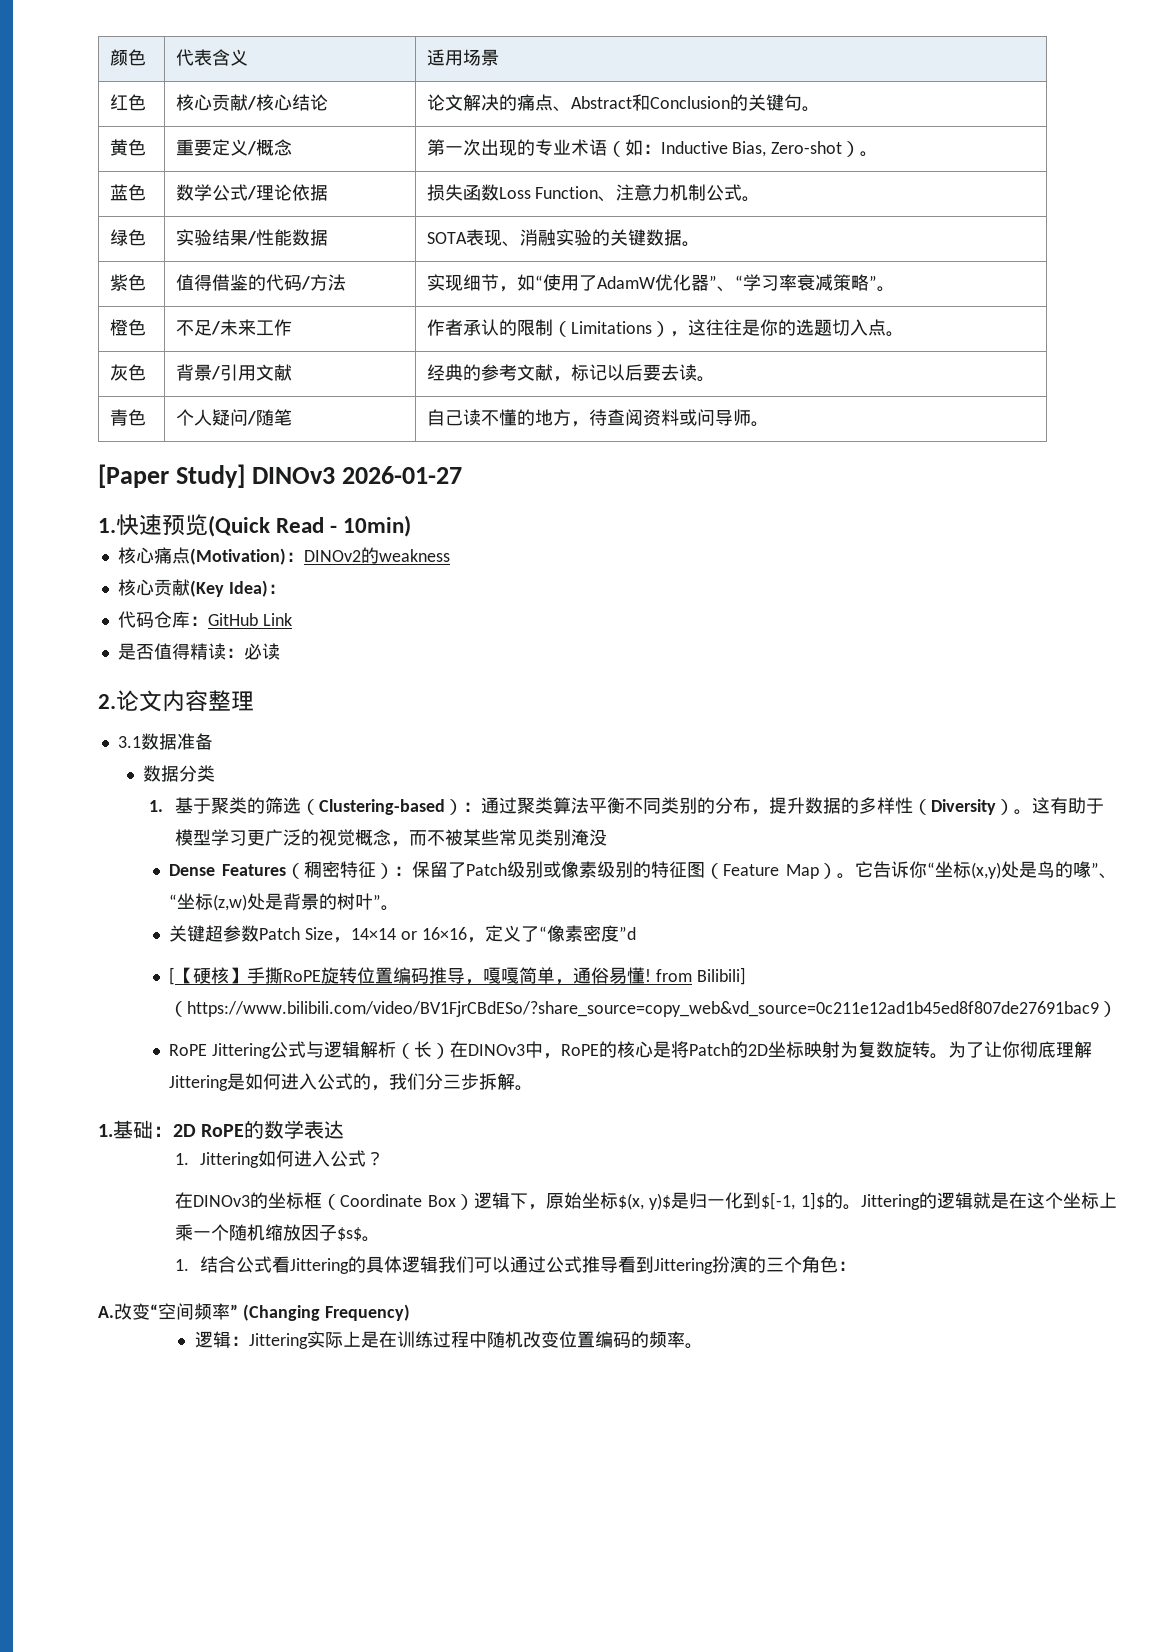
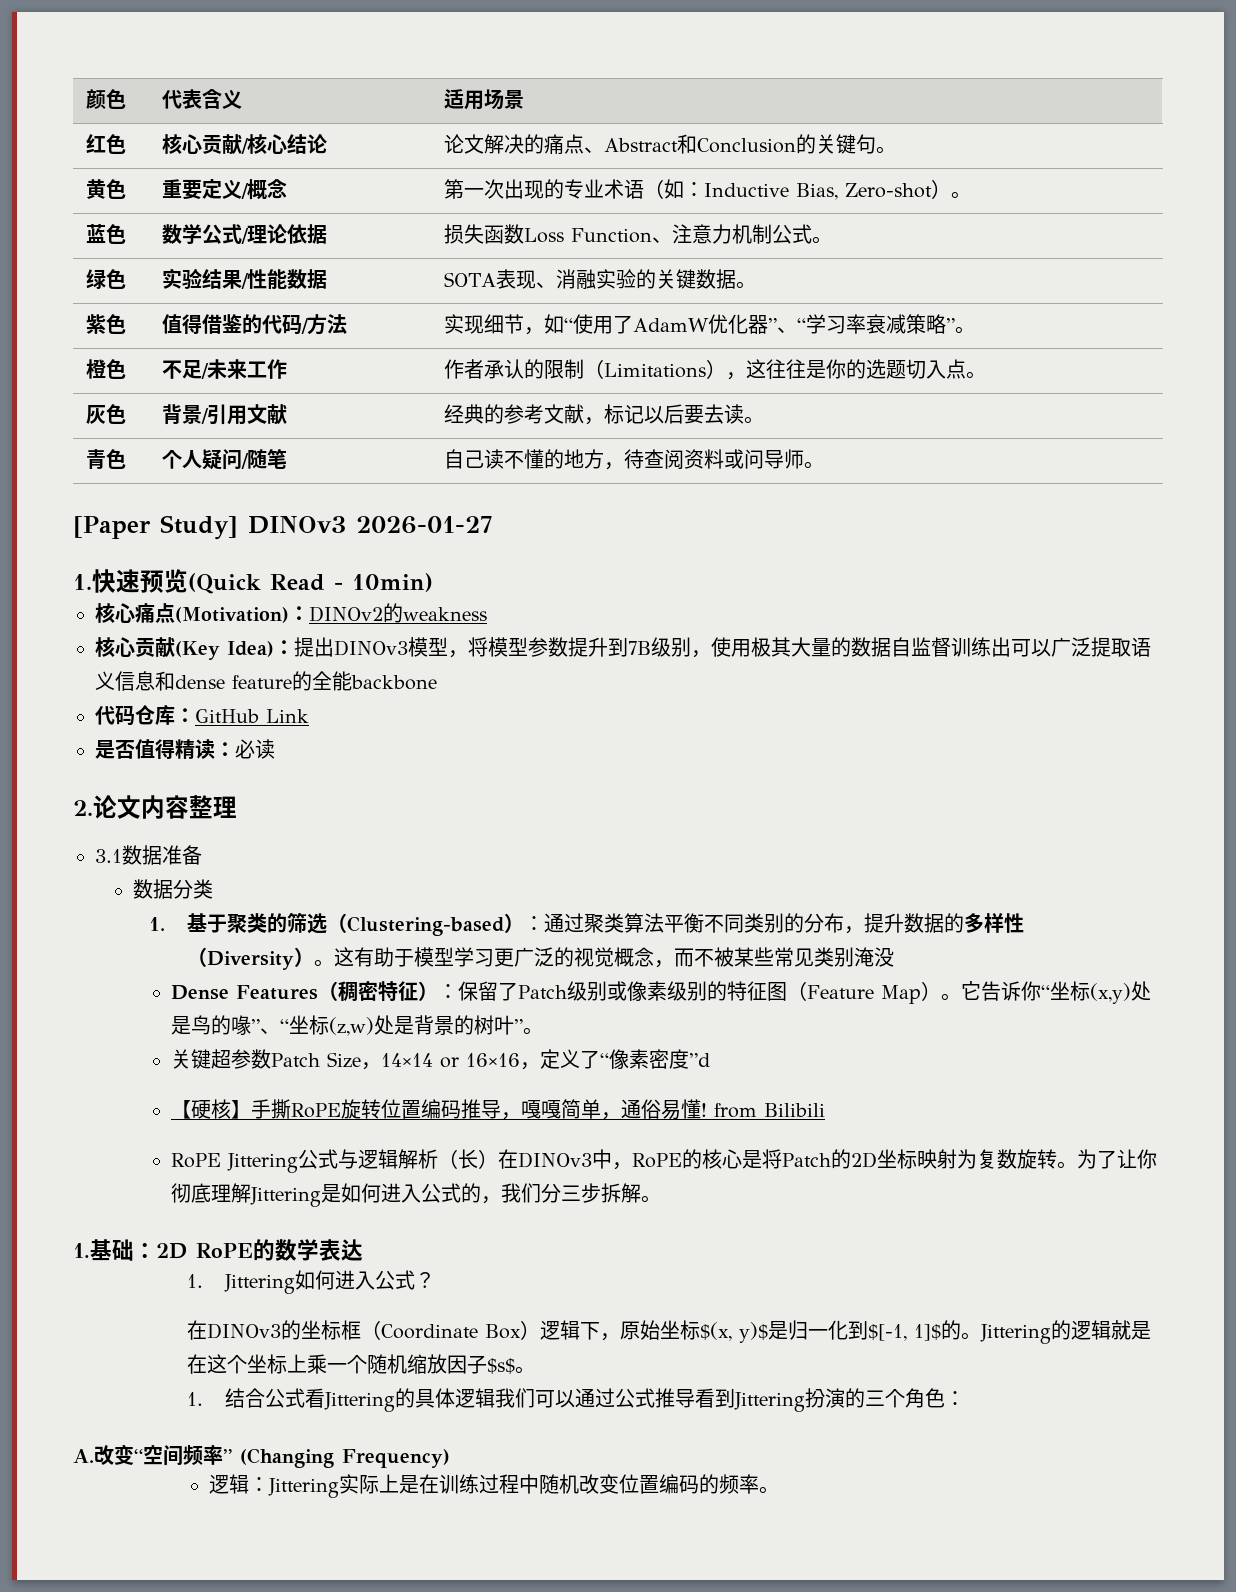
- 核心贡献(Key Idea)：
+ 核心贡献(Key Idea)：提出DINOv3模型，将模型参数提升到7B级别，使用极其大量的数据自监督训练出可以广泛提取语义信息和dense feature的全能backbone
- [【硬核】手撕RoPE旋转位置编码推导，嘎嘎简单，通俗易懂! from Bilibili]（https://www.bilibili.com/video/BV1FjrCBdESo/?share_source=copy_web&vd_source=0c211e12ad1b45ed8f807de27691bac9）
+ 【硬核】手撕RoPE旋转位置编码推导，嘎嘎简单，通俗易懂! from Bilibili

